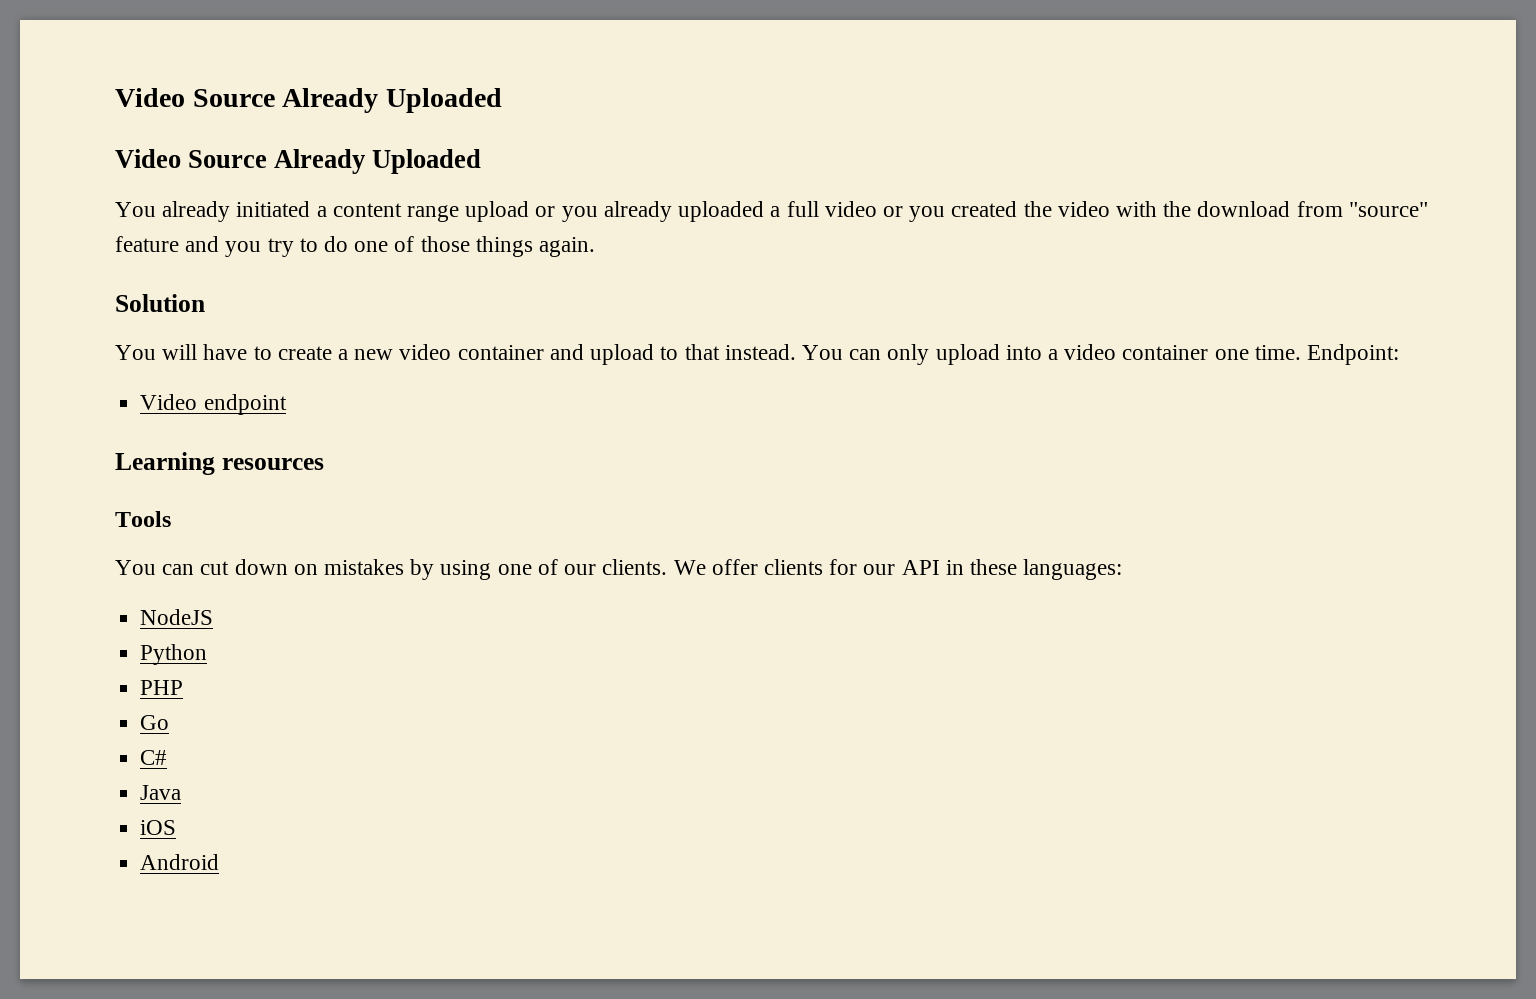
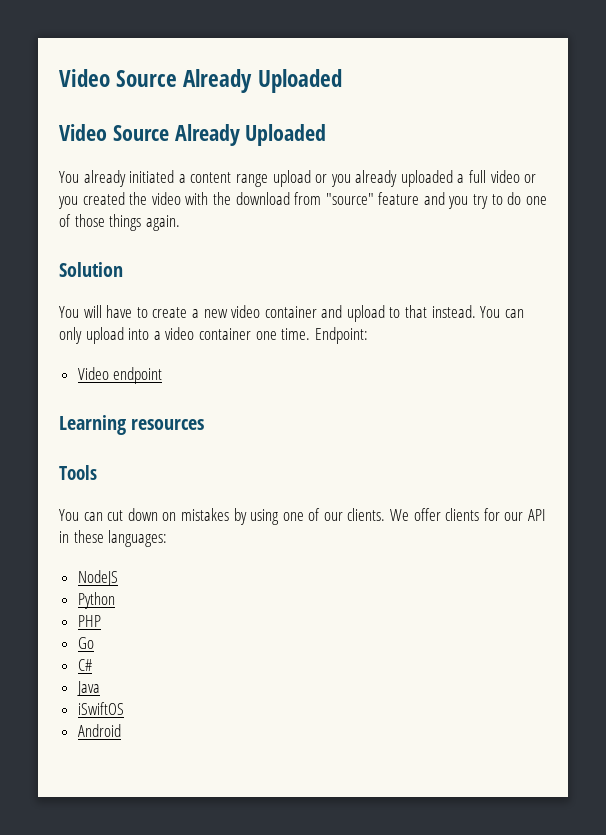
- iOS
+ iSwiftOS

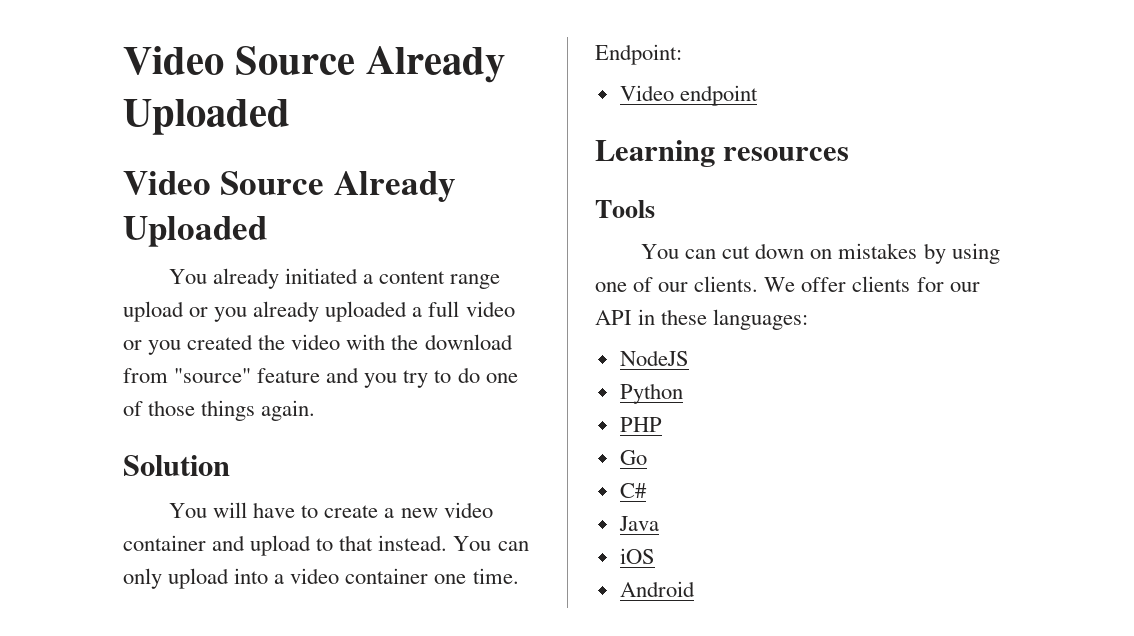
- iSwiftOS
+ iOS

